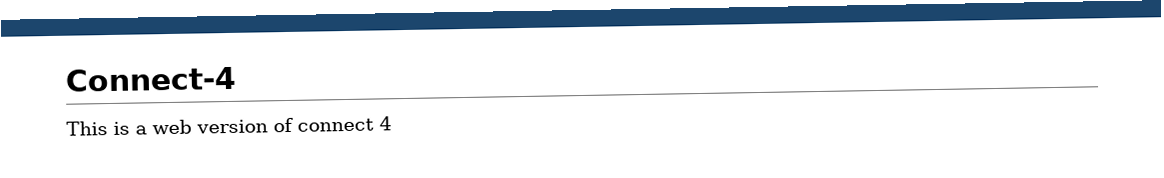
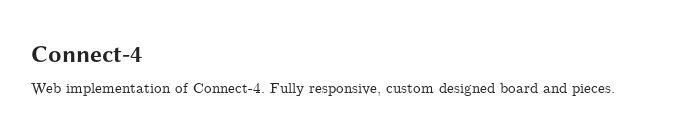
- This is a web version of connect 4
+ Web implementation of Connect-4. Fully responsive, custom designed board and pieces.

